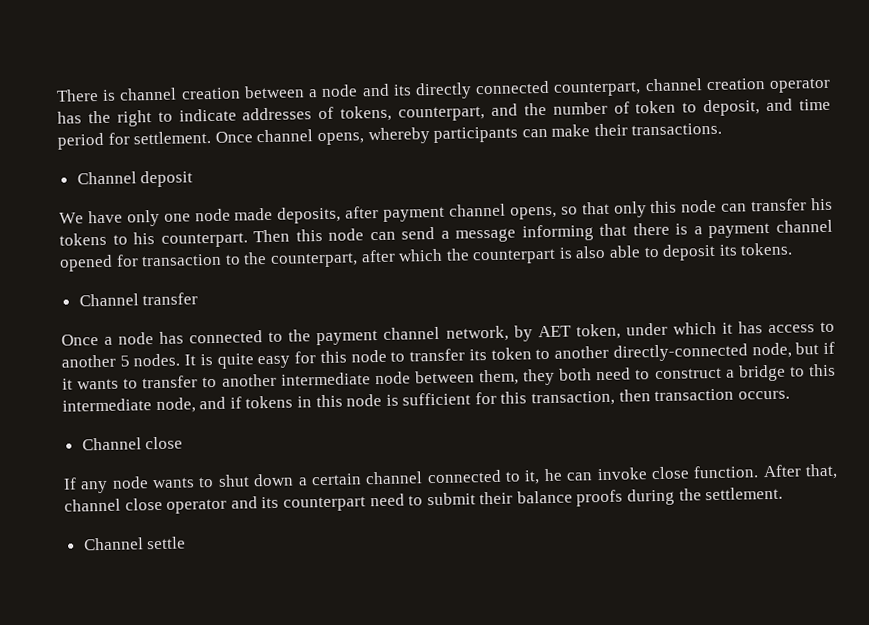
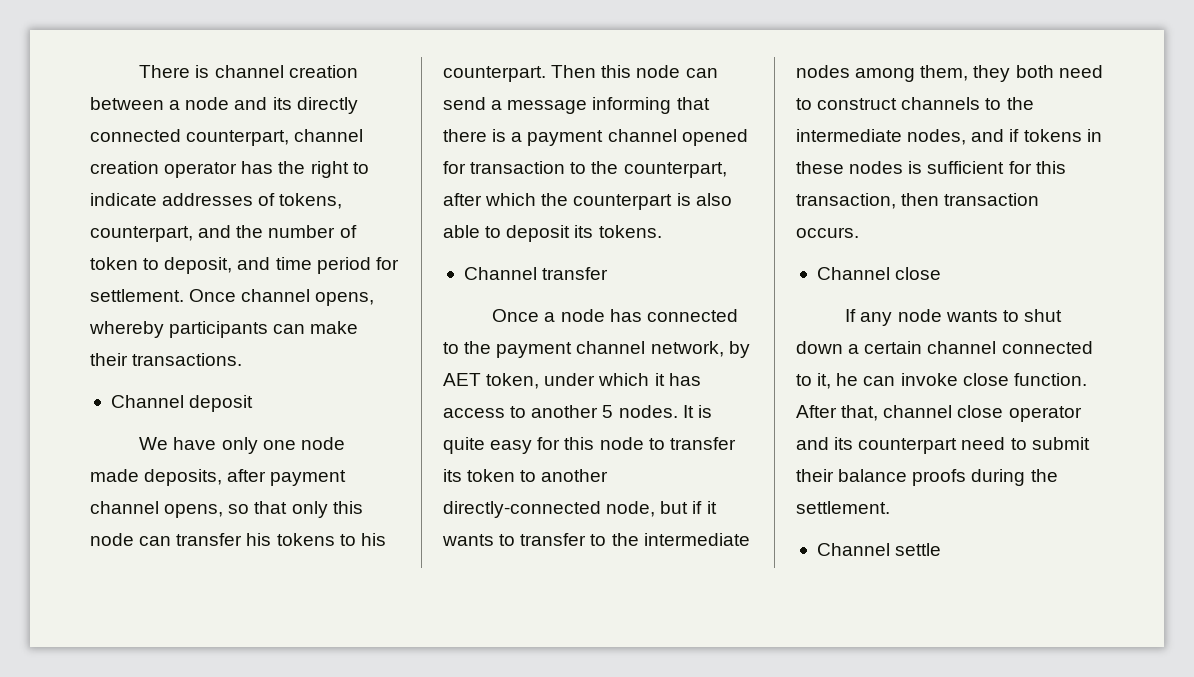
- It is quite easy for this node to transfer its token to another directly-connected node, but if it wants to transfer to another intermediate node between them, they both need to construct a bridge to this intermediate node, and if tokens in this node is sufficient for this transaction, then transaction occurs.
+ It is quite easy for this node to transfer its token to another directly-connected node, but if it wants to transfer to the intermediate nodes among them, they both need to construct channels to the intermediate nodes, and if tokens in these nodes is sufficient for this transaction, then transaction occurs.

